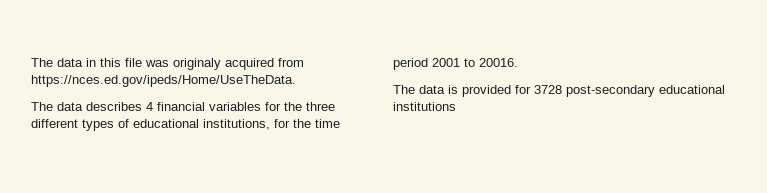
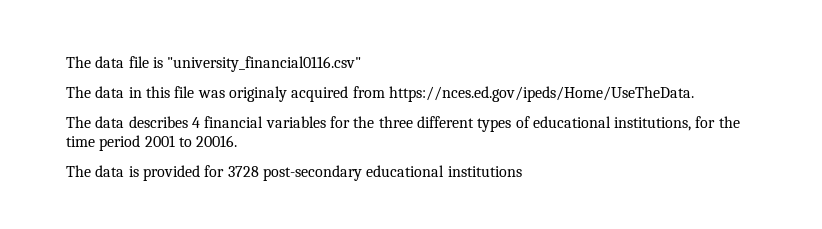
+ The data file is "university_financial0116.csv"

